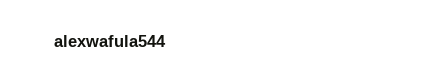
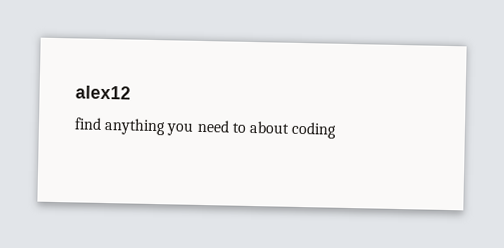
- alexwafula544
+ alex12
+ find anything you need to about coding

